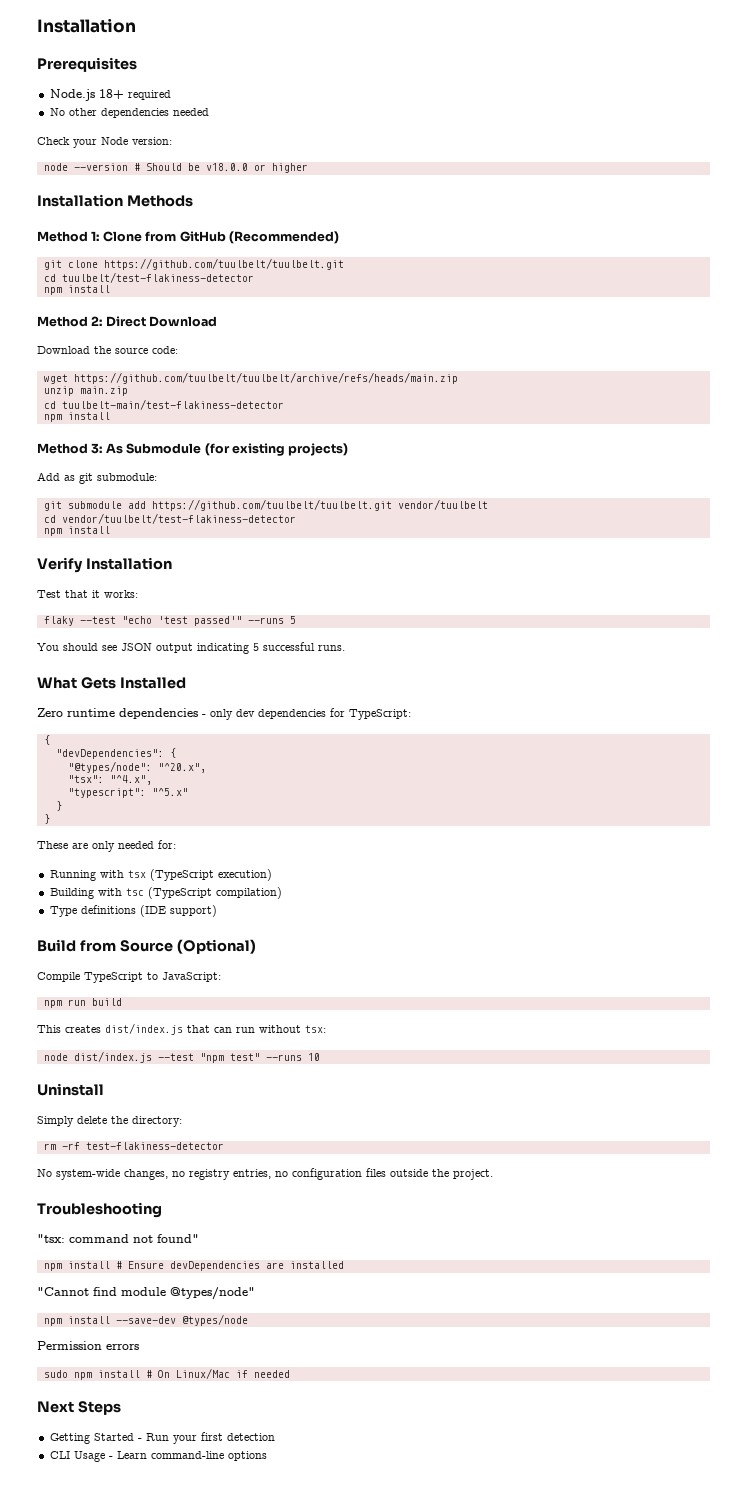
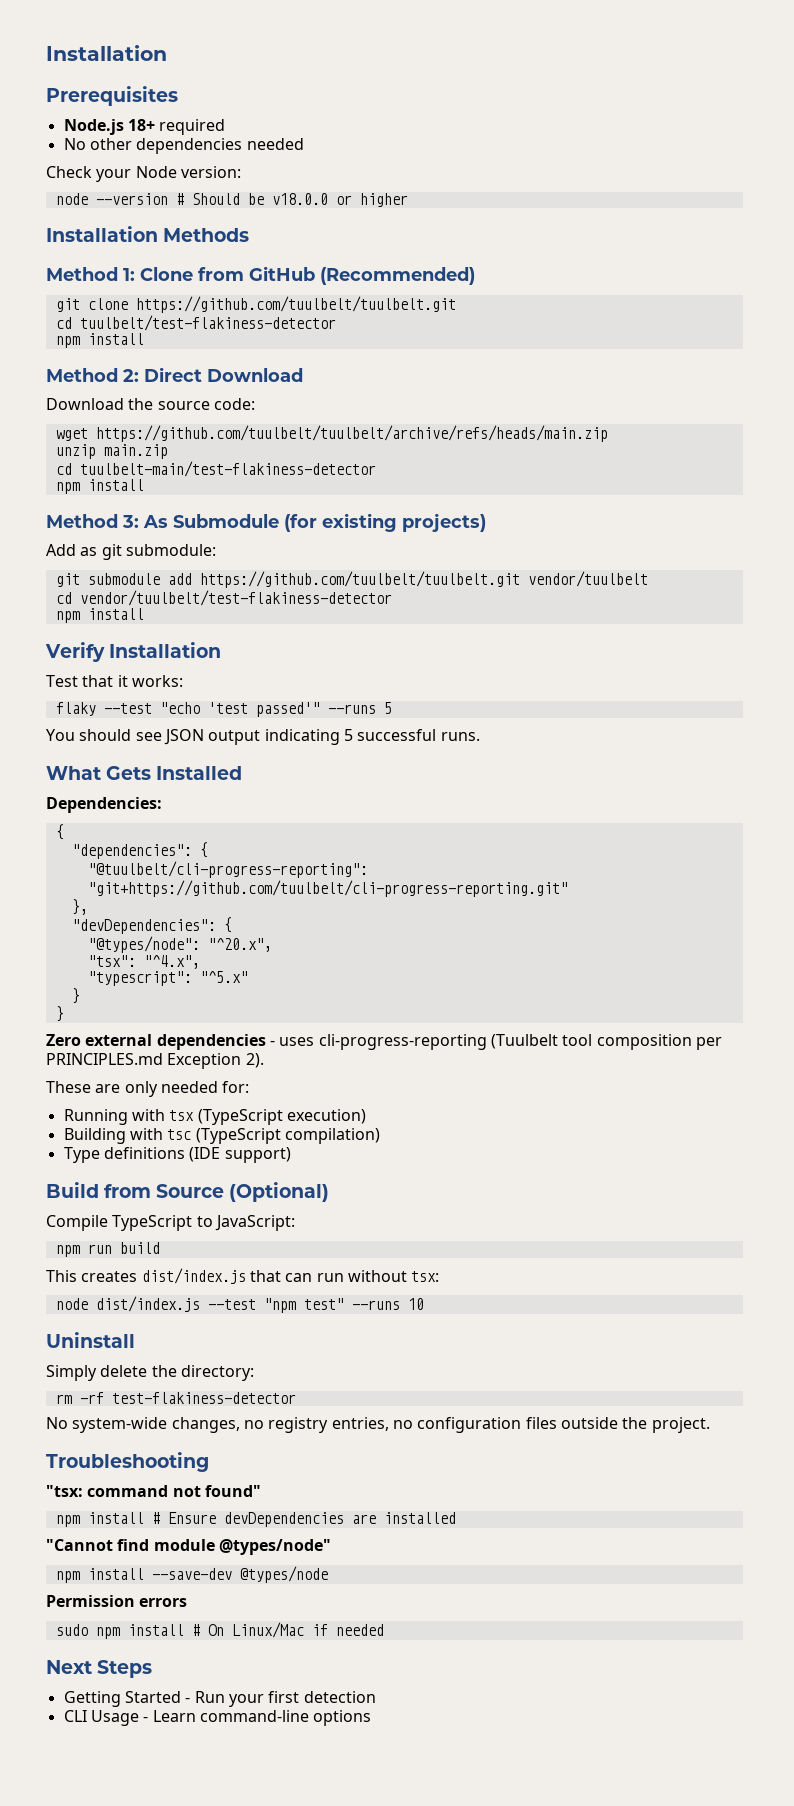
- Zero runtime dependencies - only dev dependencies for TypeScript:
+ Dependencies:
  {
+ "dependencies": {
+ "@tuulbelt/cli-progress-reporting": "git+https://github.com/tuulbelt/cli-progress-reporting.git"
+ },
+ Zero external dependencies - uses cli-progress-reporting (Tuulbelt tool composition per PRINCIPLES.md Exception 2).

